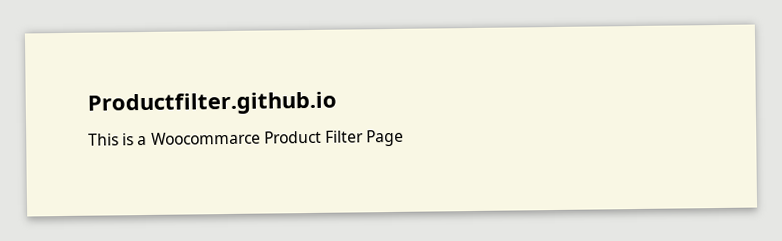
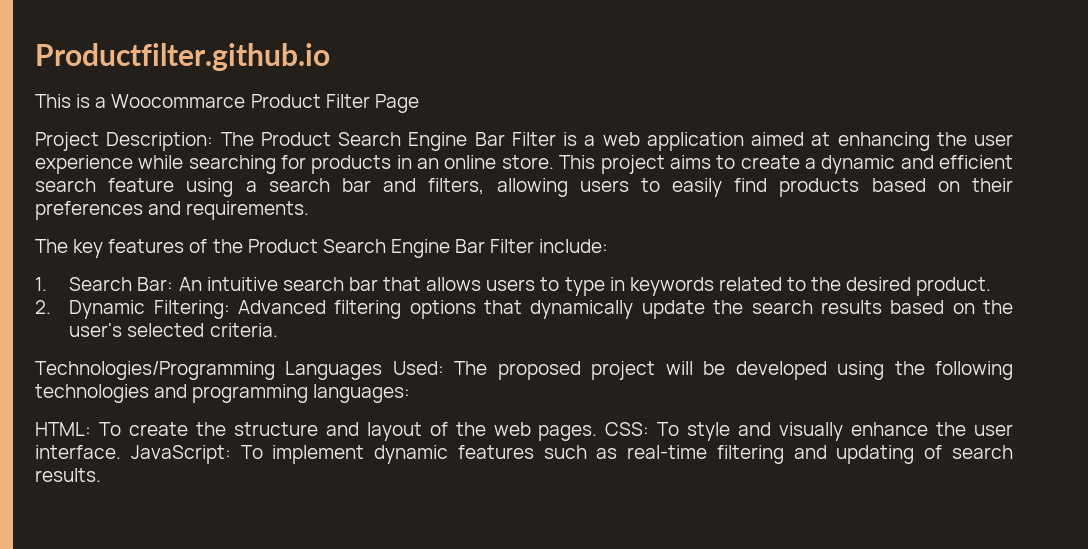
+ Project Description: The Product Search Engine Bar Filter is a web application aimed at enhancing the user experience while searching for products in an online store. This project aims to create a dynamic and efficient search feature using a search bar and filters, allowing users to easily find products based on their preferences and requirements.
+ The key features of the Product Search Engine Bar Filter include:
+ 1. Search Bar: An intuitive search bar that allows users to type in keywords related to the desired product.
+ 2. Dynamic Filtering: Advanced filtering options that dynamically update the search results based on the user's selected criteria.
+ Technologies/Programming Languages Used: The proposed project will be developed using the following technologies and programming languages:
+ HTML: To create the structure and layout of the web pages. CSS: To style and visually enhance the user interface. JavaScript: To implement dynamic features such as real-time filtering and updating of search results.

